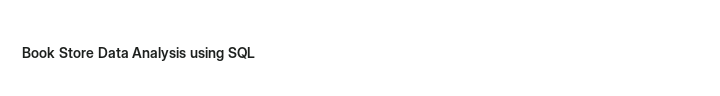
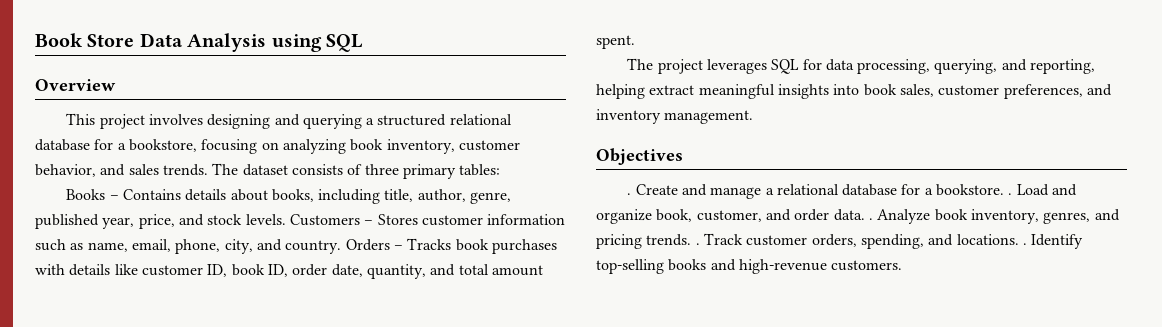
+ Overview
+ This project involves designing and querying a structured relational database for a bookstore, focusing on analyzing book inventory, customer behavior, and sales trends. The dataset consists of three primary tables:
+ Books – Contains details about books, including title, author, genre, published year, price, and stock levels. Customers – Stores customer information such as name, email, phone, city, and country. Orders – Tracks book purchases with details like customer ID, book ID, order date, quantity, and total amount spent.
+ The project leverages SQL for data processing, querying, and reporting, helping extract meaningful insights into book sales, customer preferences, and inventory management.
+ Objectives
+ . Create and manage a relational database for a bookstore. . Load and organize book, customer, and order data. . Analyze book inventory, genres, and pricing trends. . Track customer orders, spending, and locations. . Identify top-selling books and high-revenue customers.

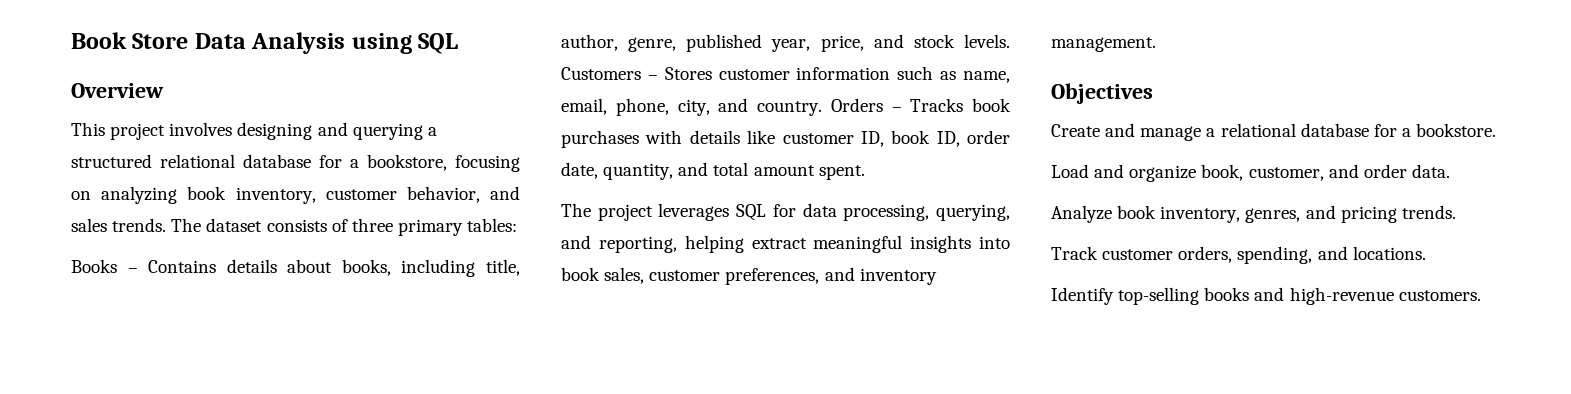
  Objectives
- . Create and manage a relational database for a bookstore. . Load and organize book, customer, and order data. . Analyze book inventory, genres, and pricing trends. . Track customer orders, spending, and locations. . Identify top-selling books and high-revenue customers.
+ Create and manage a relational database for a bookstore.
+ Load and organize book, customer, and order data.
+ Analyze book inventory, genres, and pricing trends.
+ Track customer orders, spending, and locations.
+ Identify top-selling books and high-revenue customers.

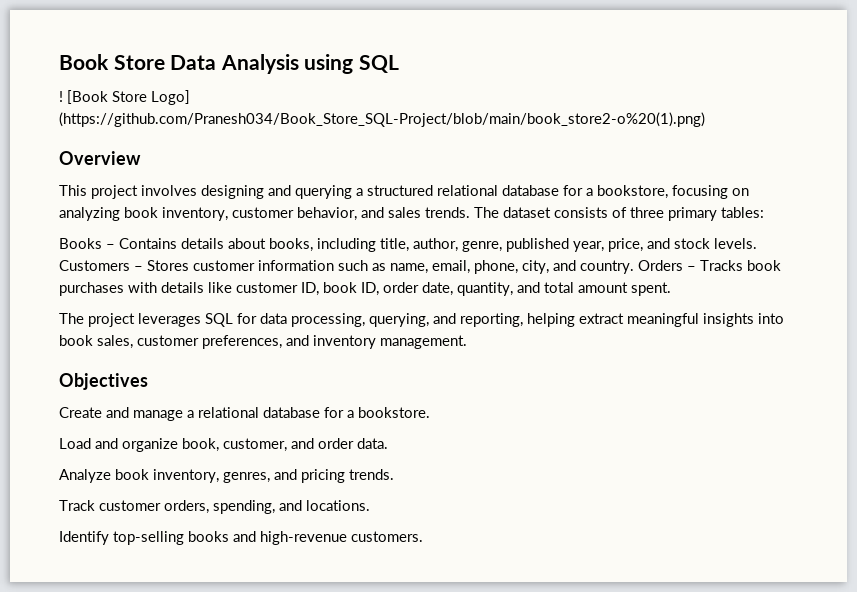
+ ! [Book Store Logo] (https://github.com/Pranesh034/Book_Store_SQL-Project/blob/main/book_store2-o%20(1).png)

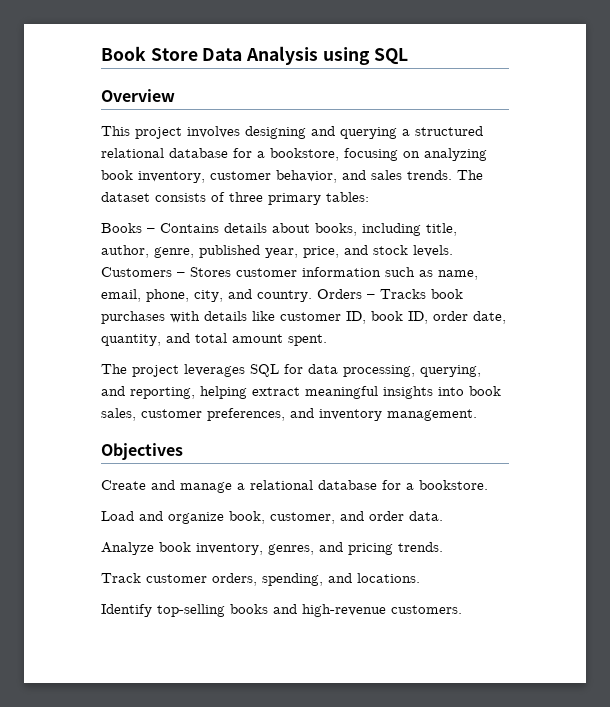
- ! [Book Store Logo] (https://github.com/Pranesh034/Book_Store_SQL-Project/blob/main/book_store2-o%20(1).png)

